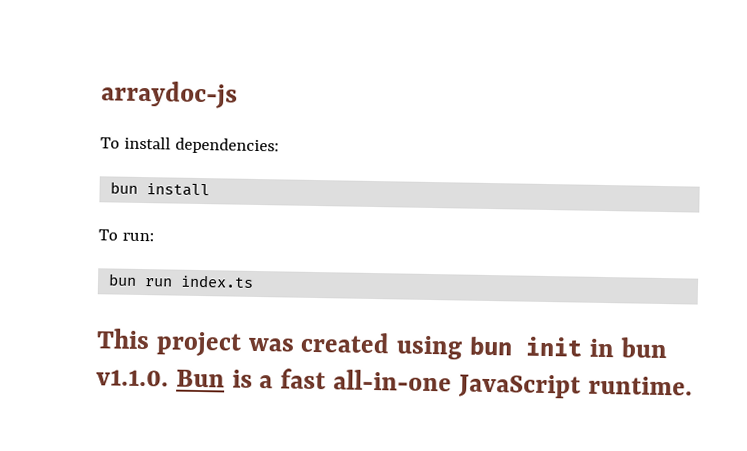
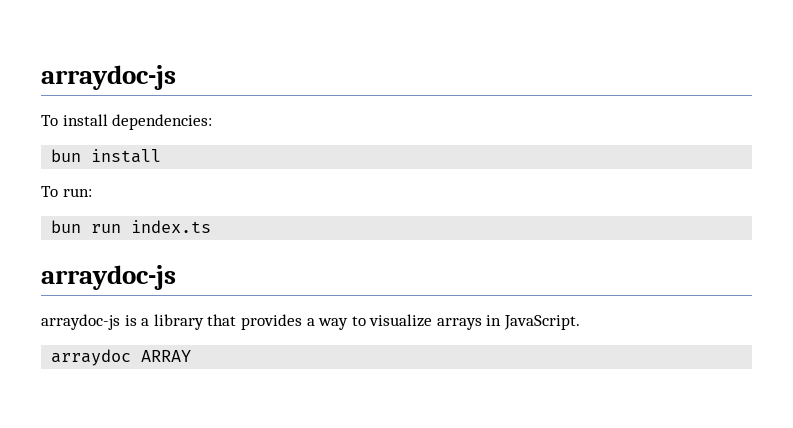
  bun run index.ts
- This project was created using bun init in bun v1.1.0. Bun is a fast all-in-one JavaScript runtime.
+ arraydoc-js
+ arraydoc-js is a library that provides a way to visualize arrays in JavaScript.
+ arraydoc ARRAY

